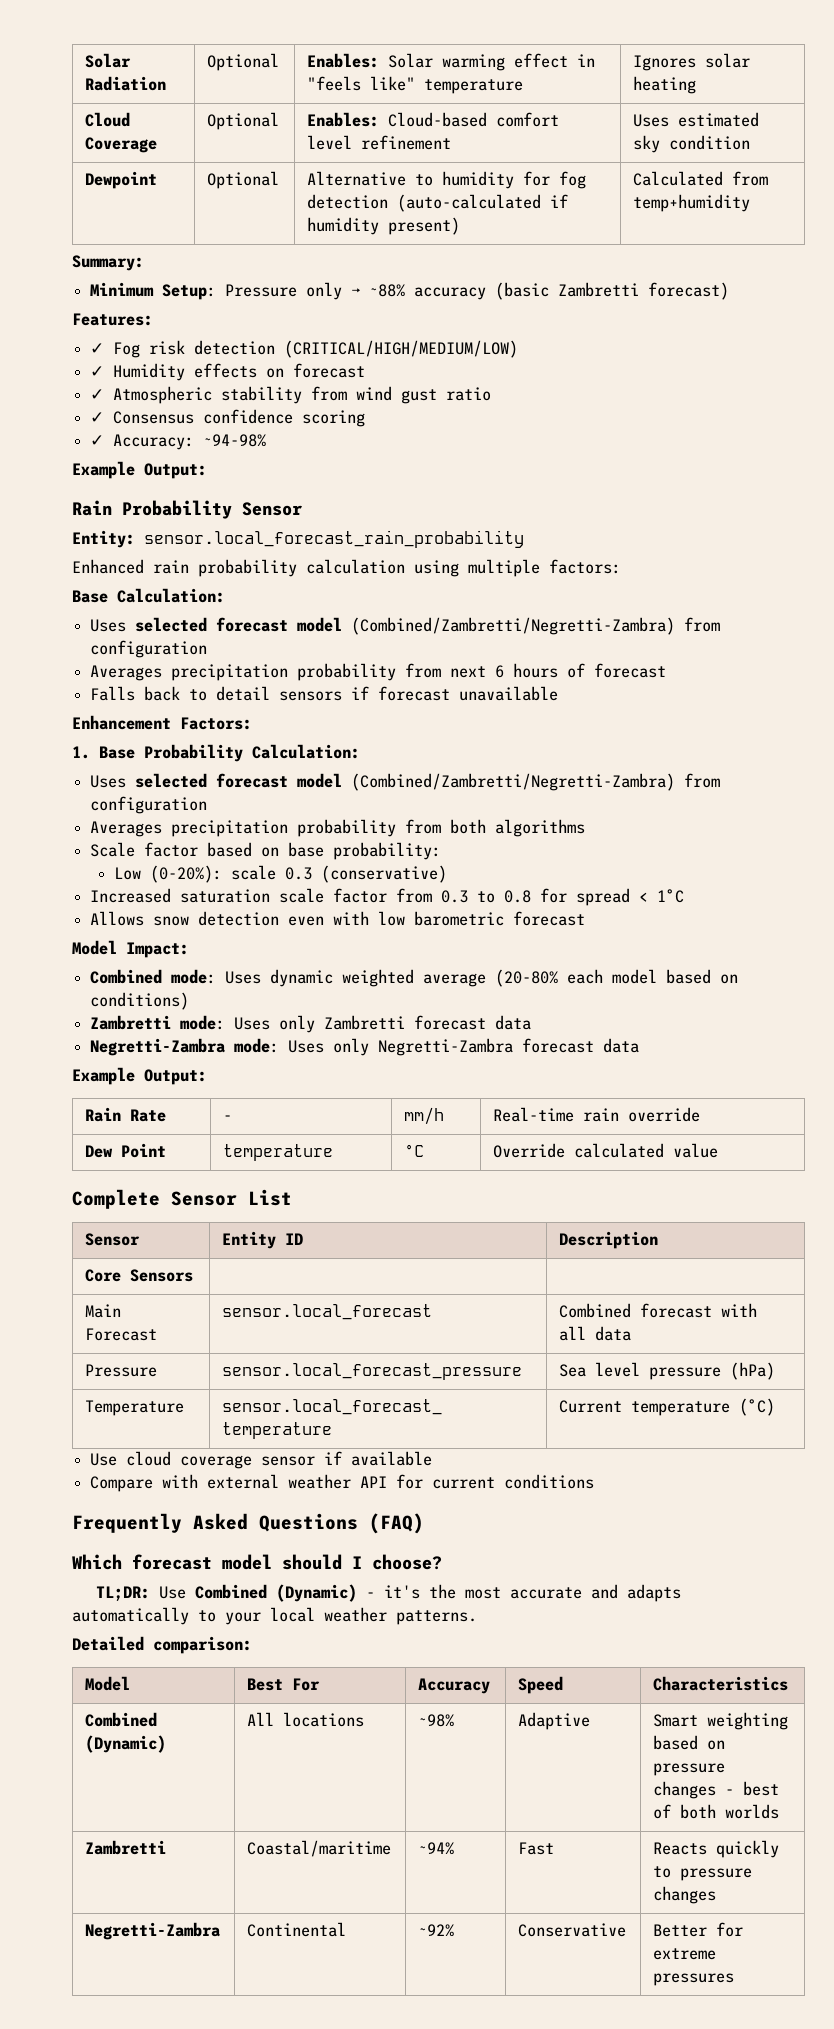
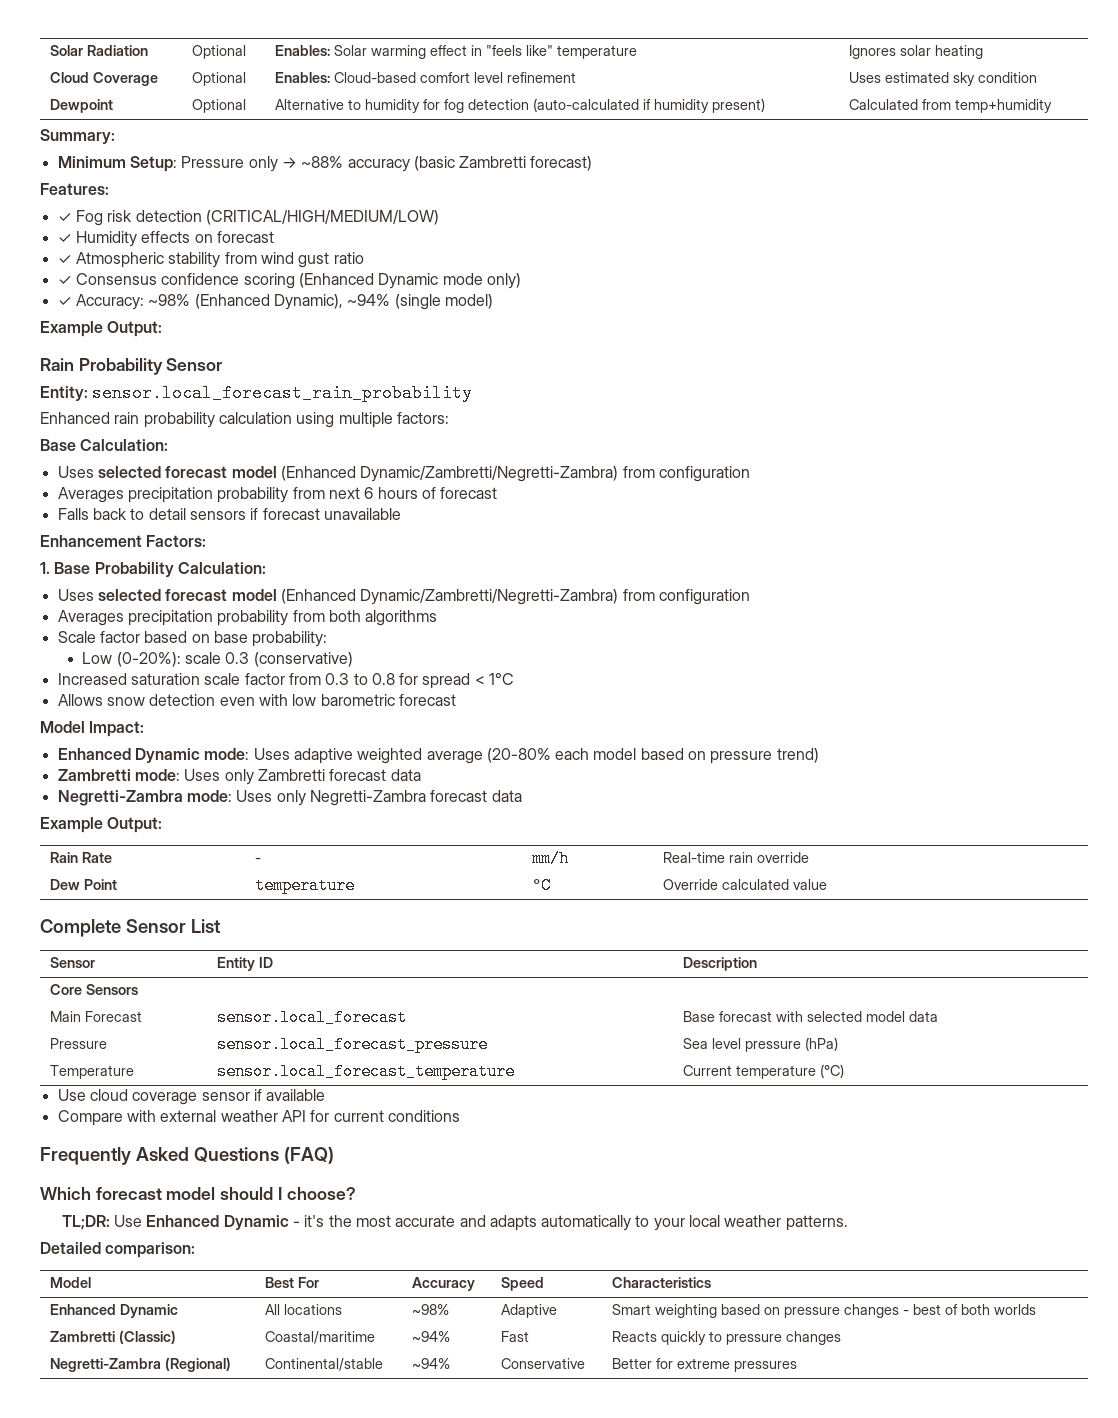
- ✓ Consensus confidence scoring
- ✓ Accuracy: ~94-98%
+ ✓ Consensus confidence scoring (Enhanced Dynamic mode only)
+ ✓ Accuracy: ~98% (Enhanced Dynamic), ~94% (single model)
  Base Calculation:
- Uses selected forecast model (Combined/Zambretti/Negretti-Zambra) from configuration
+ Uses selected forecast model (Enhanced Dynamic/Zambretti/Negretti-Zambra) from configuration
  1. Base Probability Calculation:
- Uses selected forecast model (Combined/Zambretti/Negretti-Zambra) from configuration
+ Uses selected forecast model (Enhanced Dynamic/Zambretti/Negretti-Zambra) from configuration
- Combined mode: Uses dynamic weighted average (20-80% each model based on conditions)
+ Enhanced Dynamic mode: Uses adaptive weighted average (20-80% each model based on pressure trend)
- Main Forecast | sensor.local_forecast | Combined forecast with all data
+ Main Forecast | sensor.local_forecast | Base forecast with selected model data
- TL;DR: Use Combined (Dynamic) - it's the most accurate and adapts automatically to your local weather patterns.
+ TL;DR: Use Enhanced Dynamic - it's the most accurate and adapts automatically to your local weather patterns.
- Combined (Dynamic) | All locations | ~98% | Adaptive | Smart weighting based on pressure changes - best of both worlds
+ Enhanced Dynamic | All locations | ~98% | Adaptive | Smart weighting based on pressure changes - best of both worlds
- Zambretti | Coastal/maritime | ~94% | Fast | Reacts quickly to pressure changes
+ Zambretti (Classic) | Coastal/maritime | ~94% | Fast | Reacts quickly to pressure changes
- Negretti-Zambra | Continental | ~92% | Conservative | Better for extreme pressures
+ Negretti-Zambra (Regional) | Continental/stable | ~94% | Conservative | Better for extreme pressures

